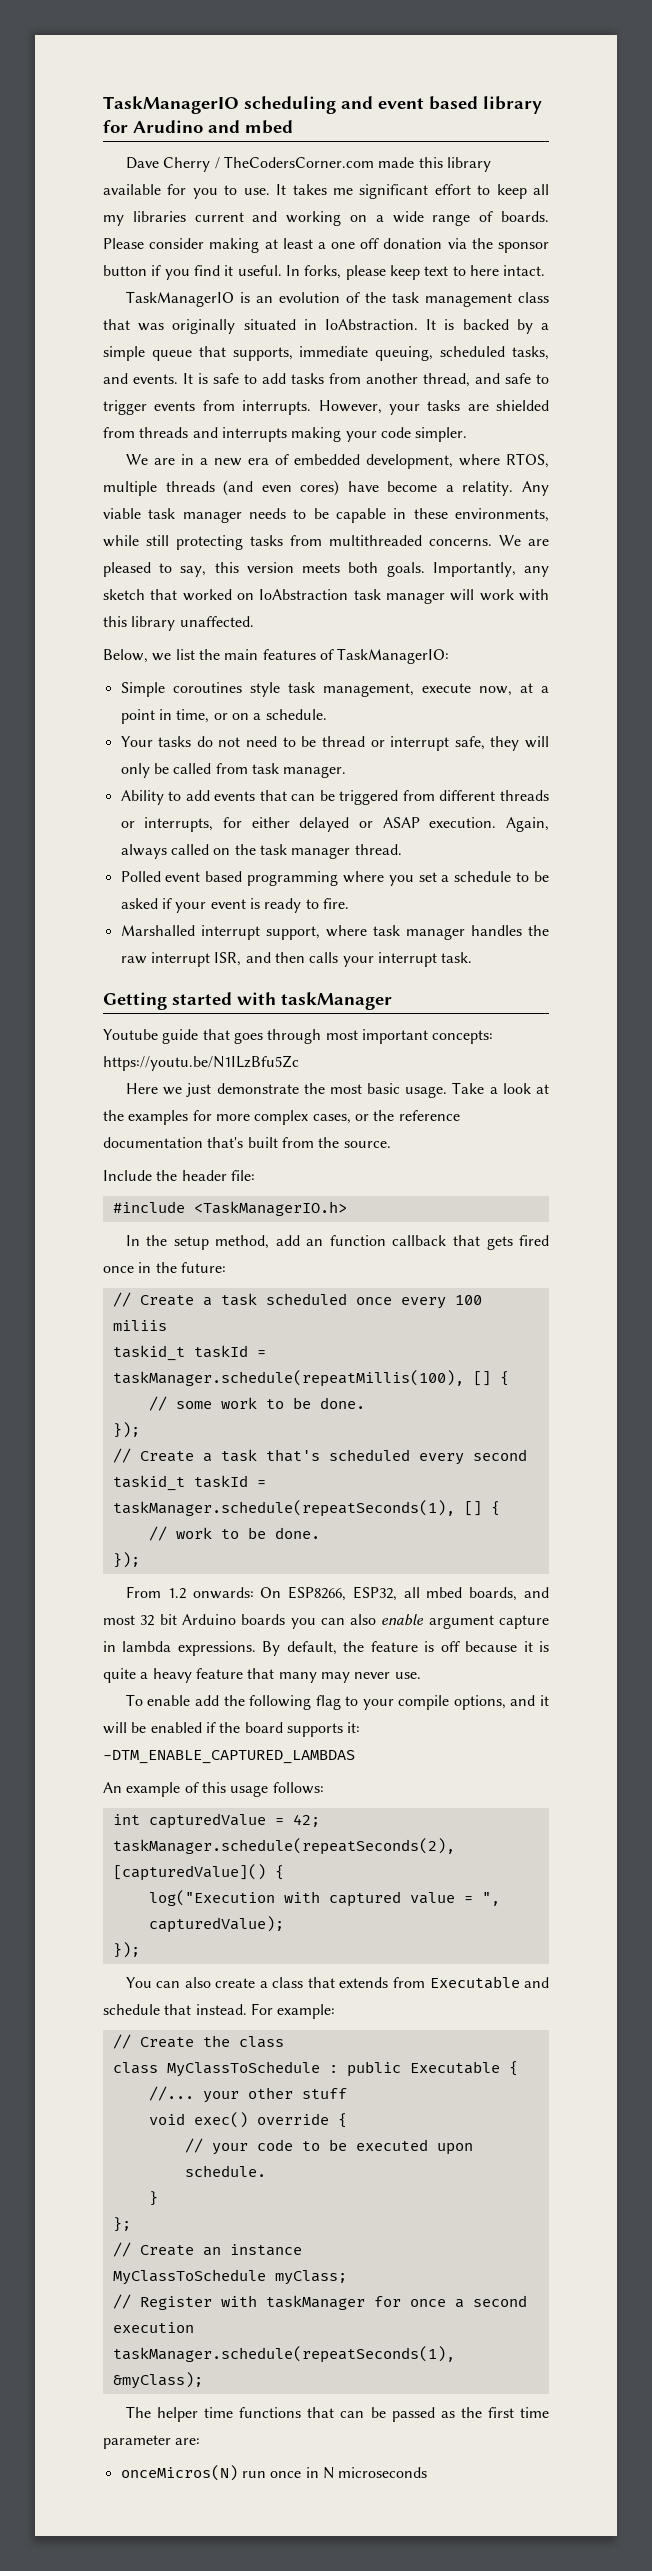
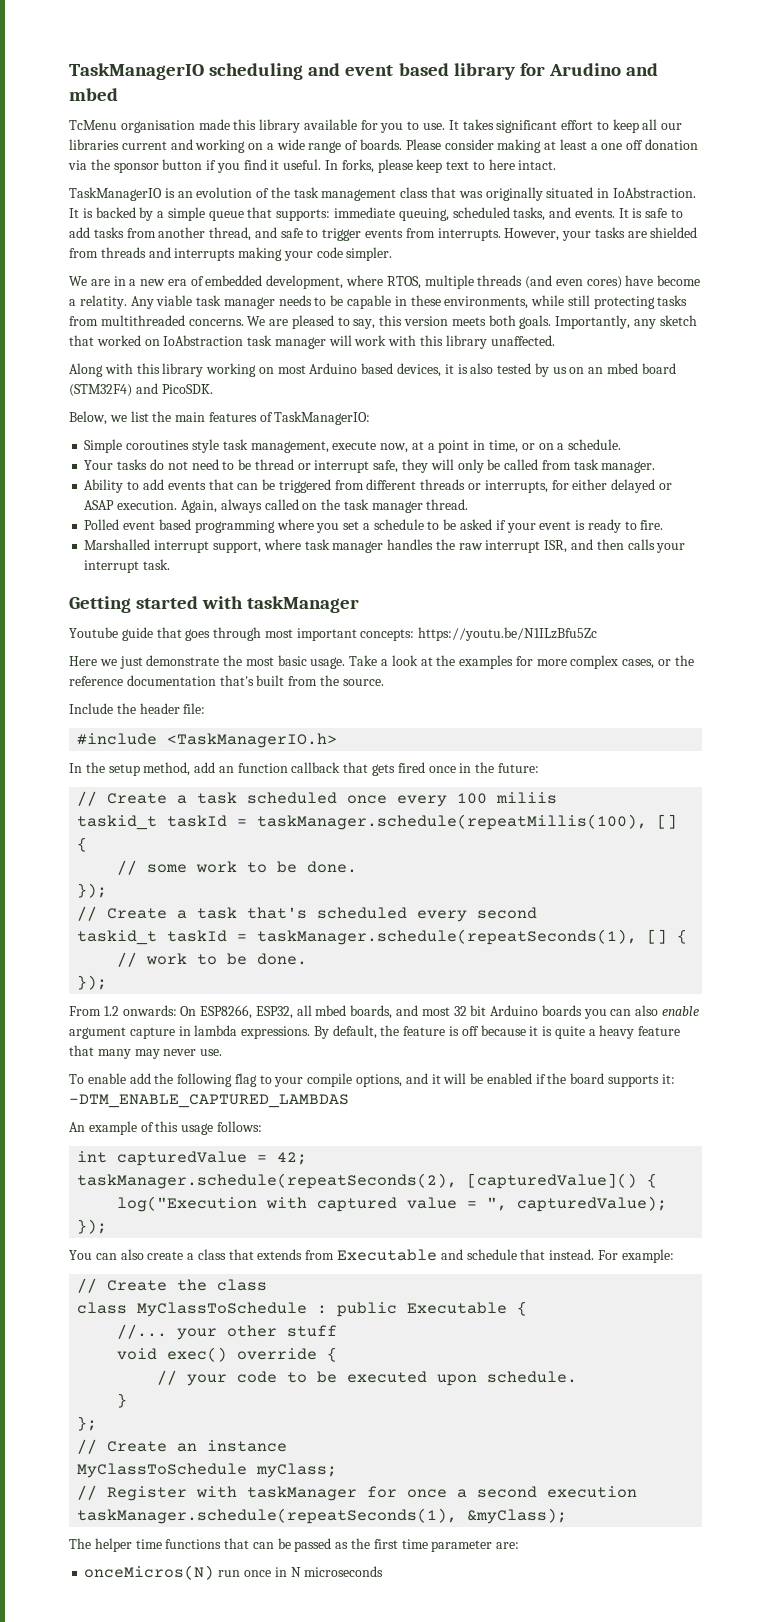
- Dave Cherry / TheCodersCorner.com made this library available for you to use.
+ TcMenu organisation made this library available for you to use.
- It takes me significant effort to keep all my libraries current and working on a wide range of boards.
+ It takes significant effort to keep all our libraries current and working on a wide range of boards.
- It is backed by a simple queue that supports, immediate queuing, scheduled tasks, and events.
+ It is backed by a simple queue that supports: immediate queuing, scheduled tasks, and events.
+ Along with this library working on most Arduino based devices, it is also tested by us on an mbed board (STM32F4) and PicoSDK.

